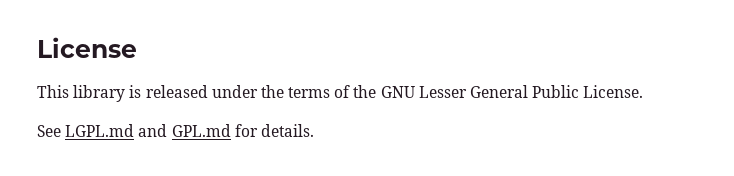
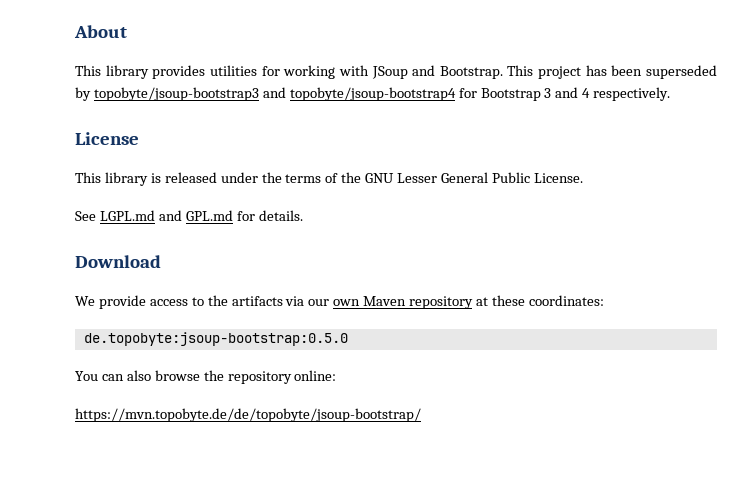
+ About
+ This library provides utilities for working with JSoup and Bootstrap. This project has been superseded by topobyte/jsoup-bootstrap3 and topobyte/jsoup-bootstrap4 for Bootstrap 3 and 4 respectively.
+ Download
+ We provide access to the artifacts via our own Maven repository at these coordinates:
+ de.topobyte:jsoup-bootstrap:0.5.0
+ You can also browse the repository online:
+ https://mvn.topobyte.de/de/topobyte/jsoup-bootstrap/

